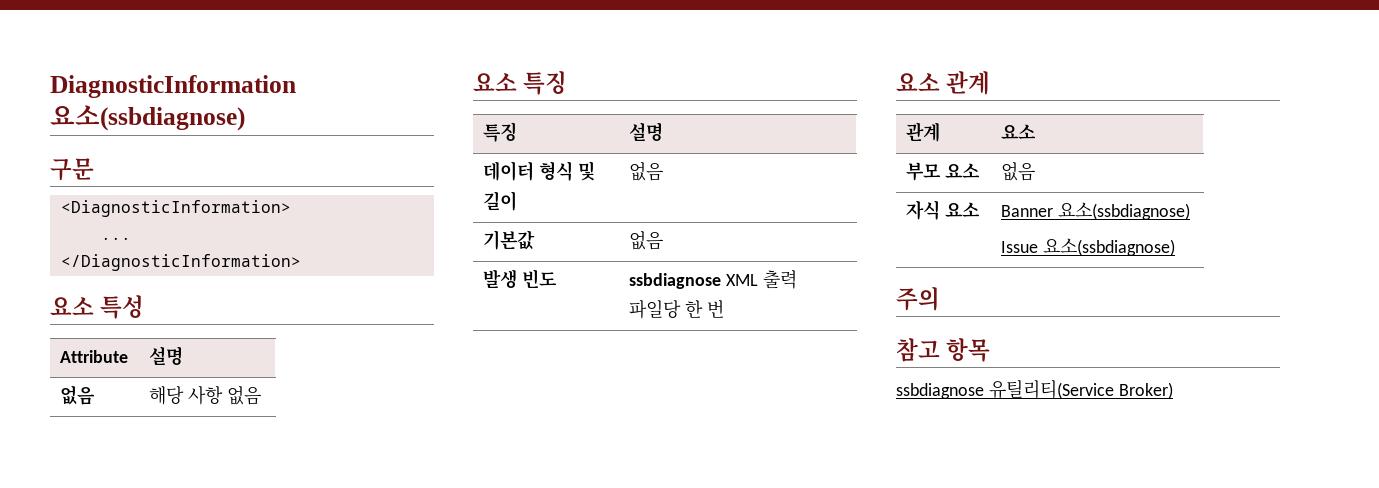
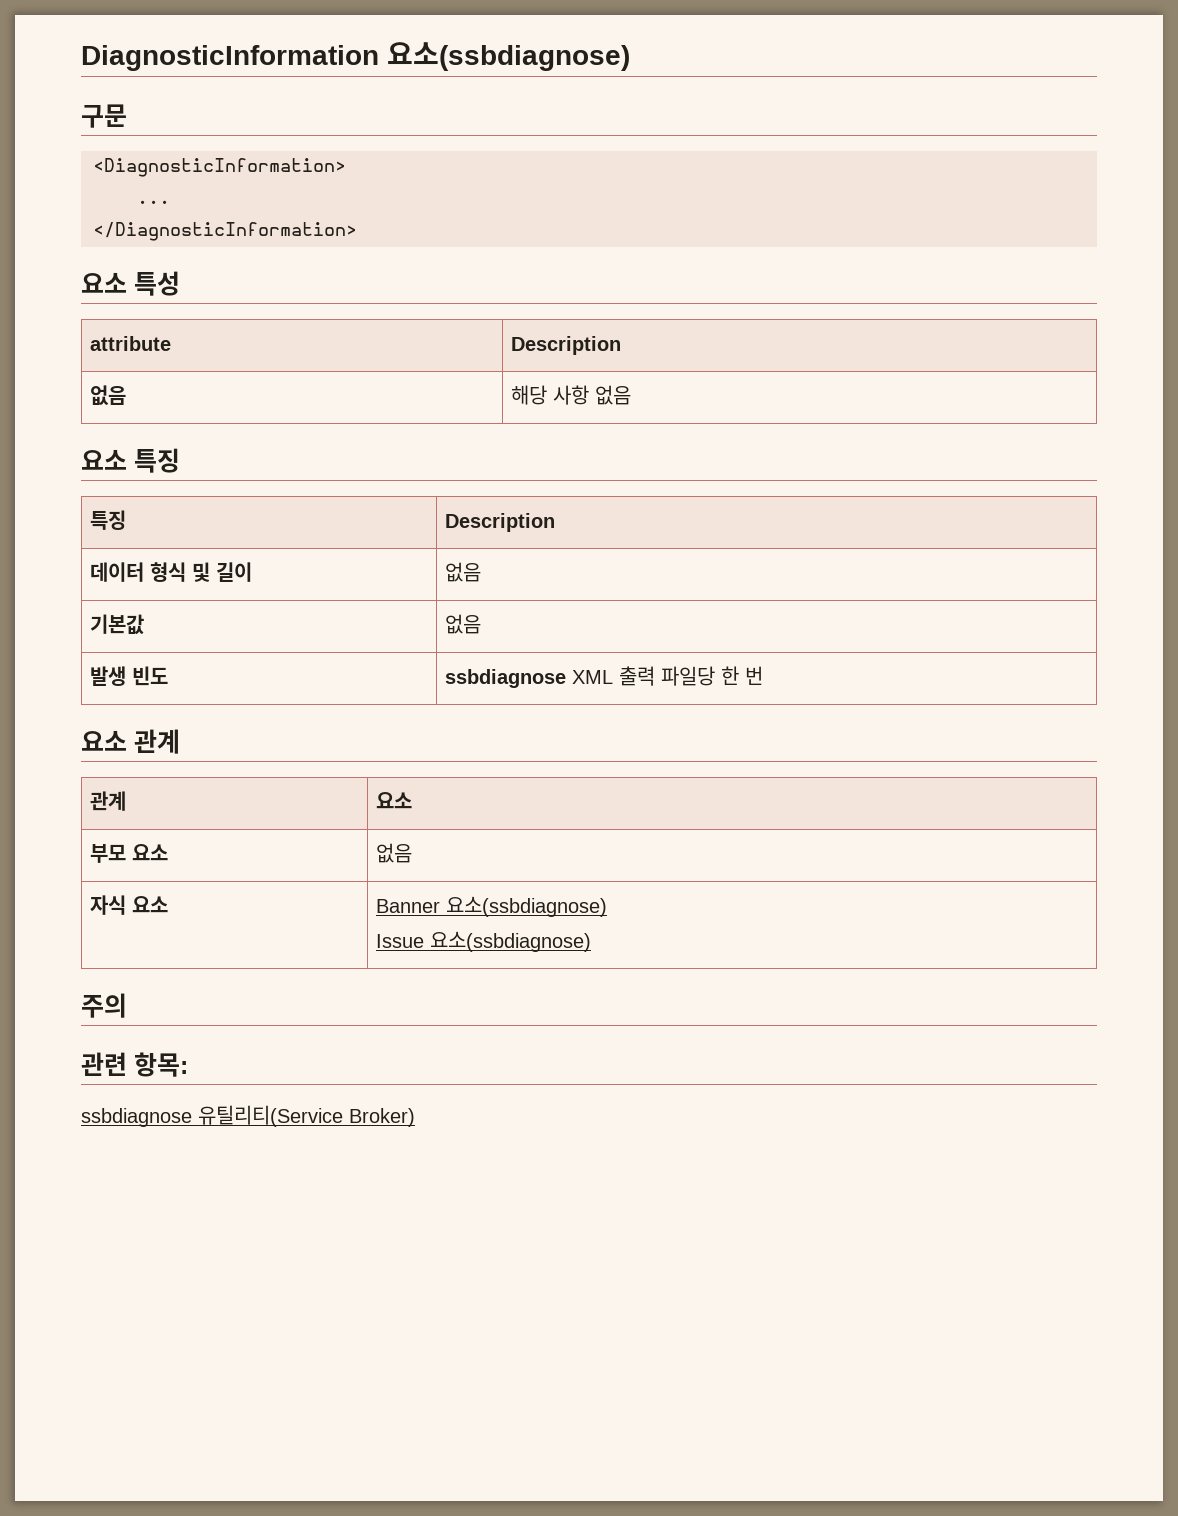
- Attribute | 설명
+ attribute | Description
- 특징 | 설명
+ 특징 | Description
- 참고 항목
+ 관련 항목:

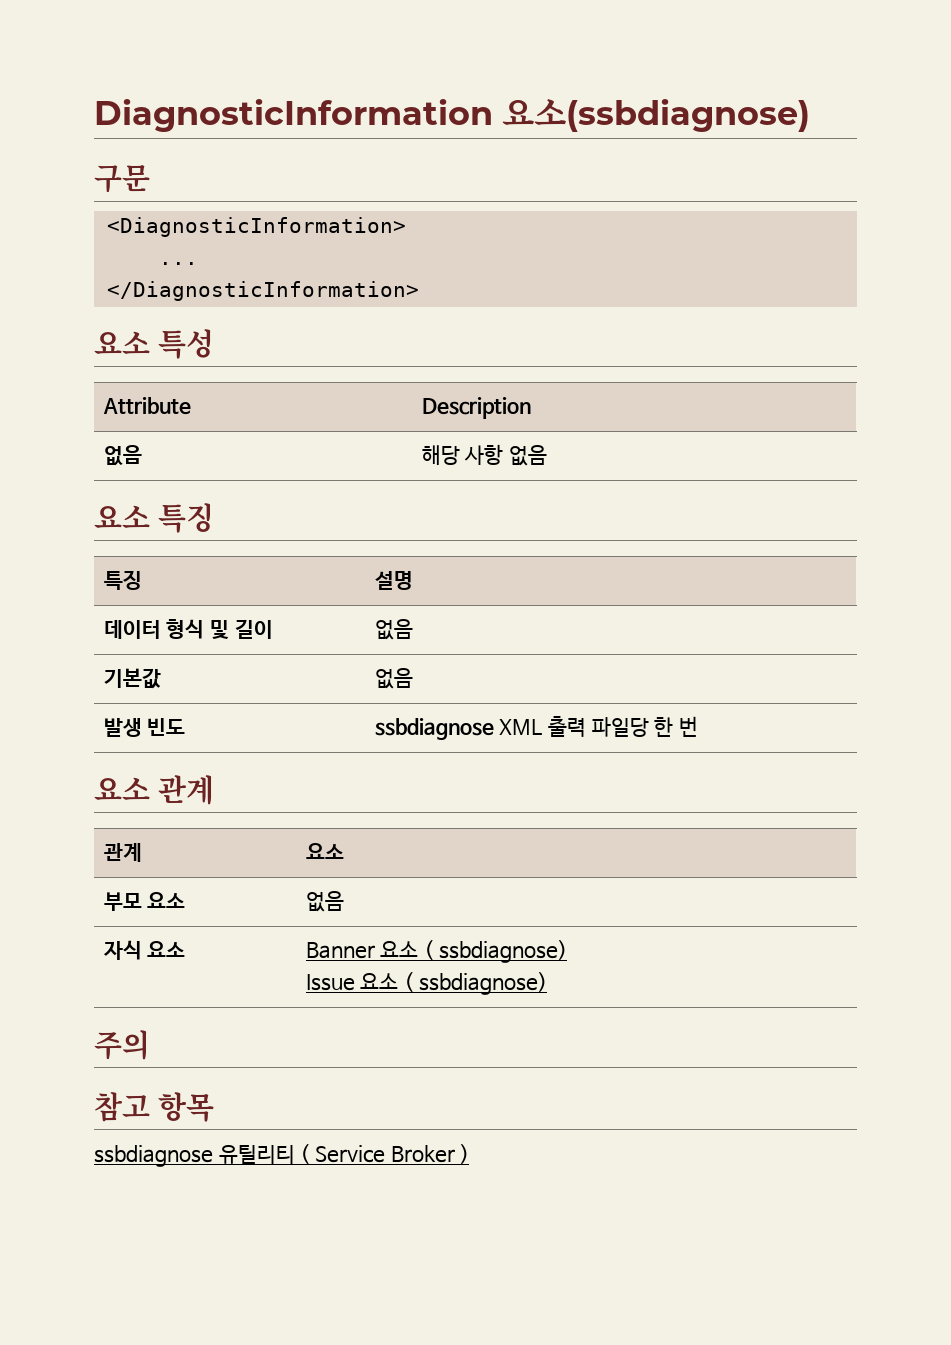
- attribute | Description
+ Attribute | Description
- 특징 | Description
+ 특징 | 설명
- 자식 요소 | Banner 요소(ssbdiagnose)
- Issue 요소(ssbdiagnose)
+ 자식 요소 | Banner 요소 ( ssbdiagnose)
+ Issue 요소 ( ssbdiagnose)
- 관련 항목:
- ssbdiagnose 유틸리티(Service Broker)
+ 참고 항목
+ ssbdiagnose 유틸리티 ( Service Broker )

